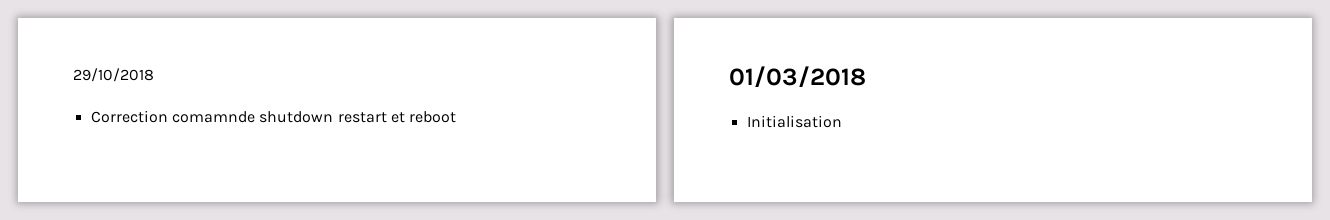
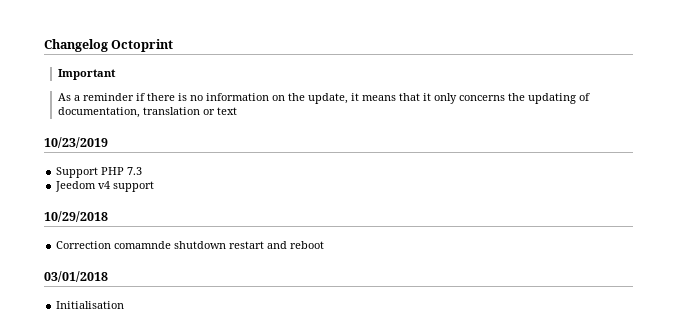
- 29/10/2018
+ Changelog Octoprint
+ Important
+ As a reminder if there is no information on the update, it means that it only concerns the updating of documentation, translation or text
+ 10/23/2019
+ Support PHP 7.3
+ Jeedom v4 support
+ 10/29/2018
- Correction comamnde shutdown restart et reboot
+ Correction comamnde shutdown restart and reboot
- 01/03/2018
+ 03/01/2018

